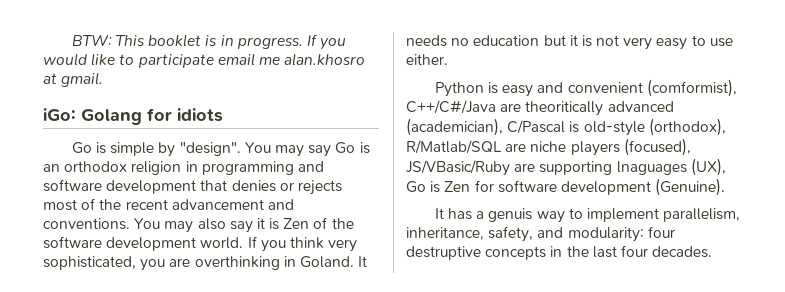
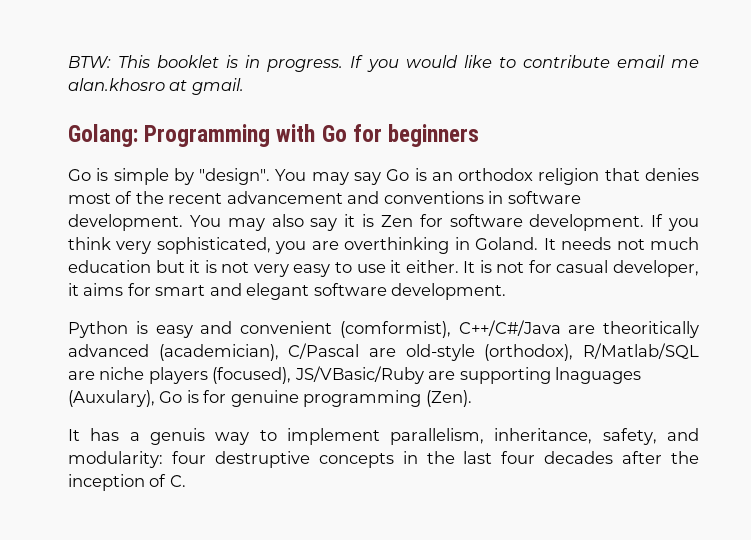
- If you would like to participate email me alan.khosro at gmail.
+ If you would like to contribute email me alan.khosro at gmail.
- iGo: Golang for idiots
+ Golang: Programming with Go for beginners
- You may say Go is an orthodox religion in programming and software development that denies or rejects most of the recent advancement and conventions.
+ You may say Go is an orthodox religion that denies most of the recent advancement and conventions in software development.
- You may also say it is Zen of the software development world.
+ You may also say it is Zen for software development.
- It needs no education but it is not very easy to use either.
+ It needs not much education but it is not very easy to use it either. It is not for casual developer, it aims for smart and elegant software development.
- Python is easy and convenient (comformist), C++/C#/Java are theoritically advanced (academician), C/Pascal is old-style (orthodox), R/Matlab/SQL are niche players (focused), JS/VBasic/Ruby are supporting lnaguages (UX), Go is Zen for software development (Genuine).
+ Python is easy and convenient (comformist), C++/C#/Java are theoritically advanced (academician), C/Pascal are old-style (orthodox), R/Matlab/SQL are niche players (focused), JS/VBasic/Ruby are supporting lnaguages (Auxulary), Go is for genuine programming (Zen).
- It has a genuis way to implement parallelism, inheritance, safety, and modularity: four destruptive concepts in the last four decades.
+ It has a genuis way to implement parallelism, inheritance, safety, and modularity: four destruptive concepts in the last four decades after the inception of C.

